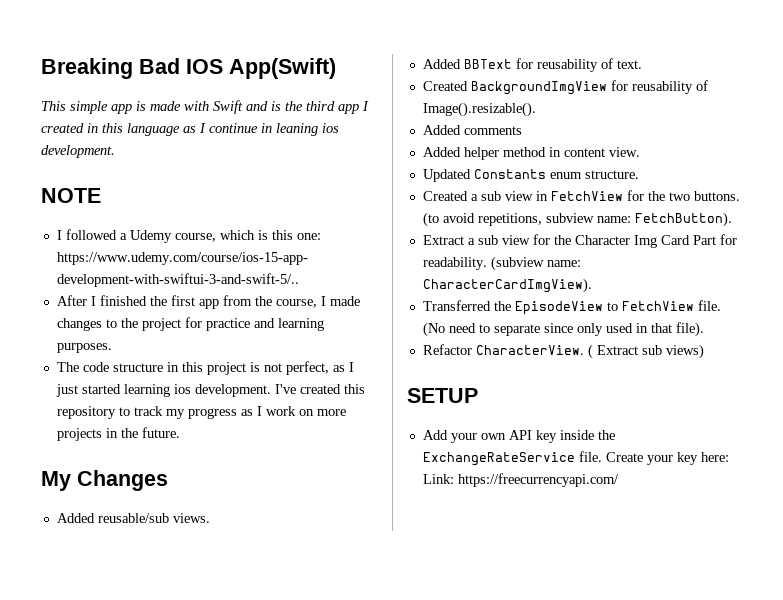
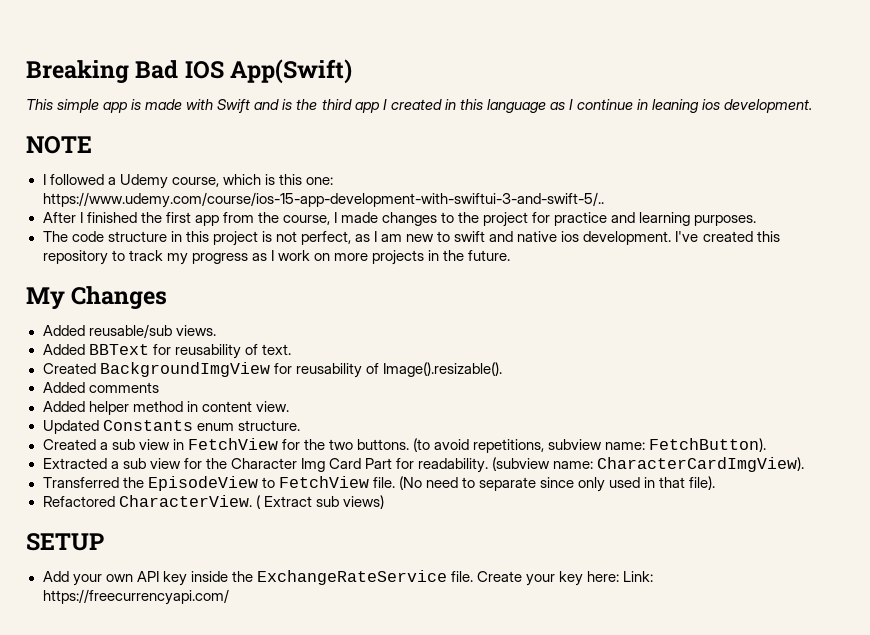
- The code structure in this project is not perfect, as I just started learning ios development.
+ The code structure in this project is not perfect, as I am new to swift and native ios development.
- Extract a sub view for the Character Img Card Part for readability.
+ Extracted a sub view for the Character Img Card Part for readability.
- Refactor CharacterView.
+ Refactored CharacterView.

